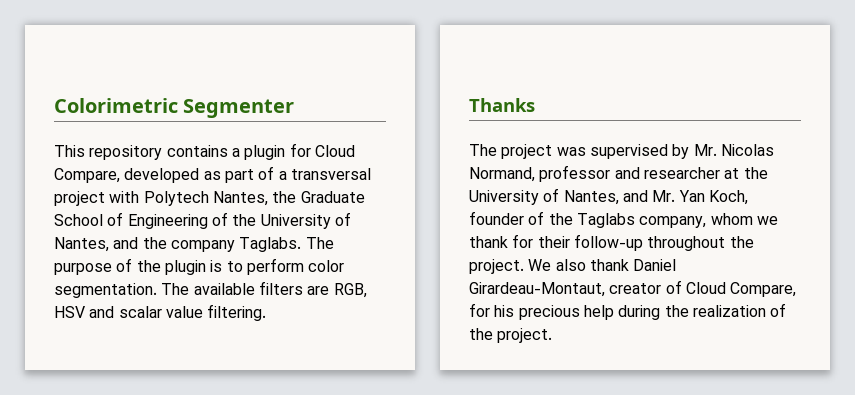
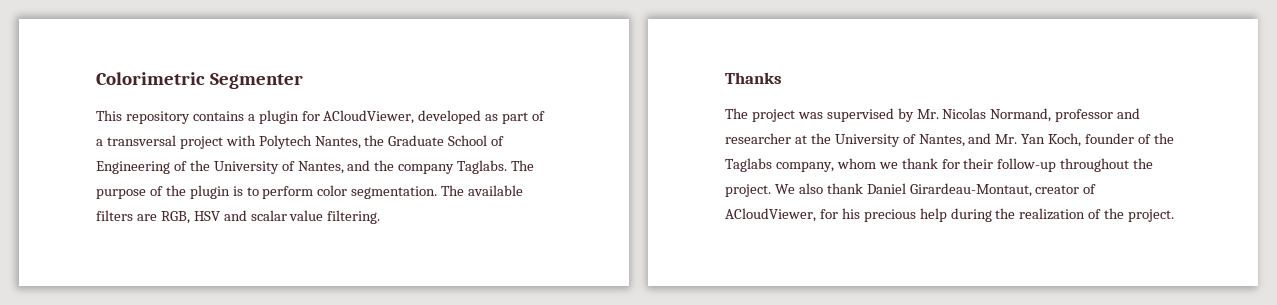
- This repository contains a plugin for Cloud Compare, developed as part of a transversal project with Polytech Nantes, the Graduate School of Engineering of the University of Nantes, and the company Taglabs.
+ This repository contains a plugin for ACloudViewer, developed as part of a transversal project with Polytech Nantes, the Graduate School of Engineering of the University of Nantes, and the company Taglabs.
- We also thank Daniel Girardeau-Montaut, creator of Cloud Compare, for his precious help during the realization of the project.
+ We also thank Daniel Girardeau-Montaut, creator of ACloudViewer, for his precious help during the realization of the project.

